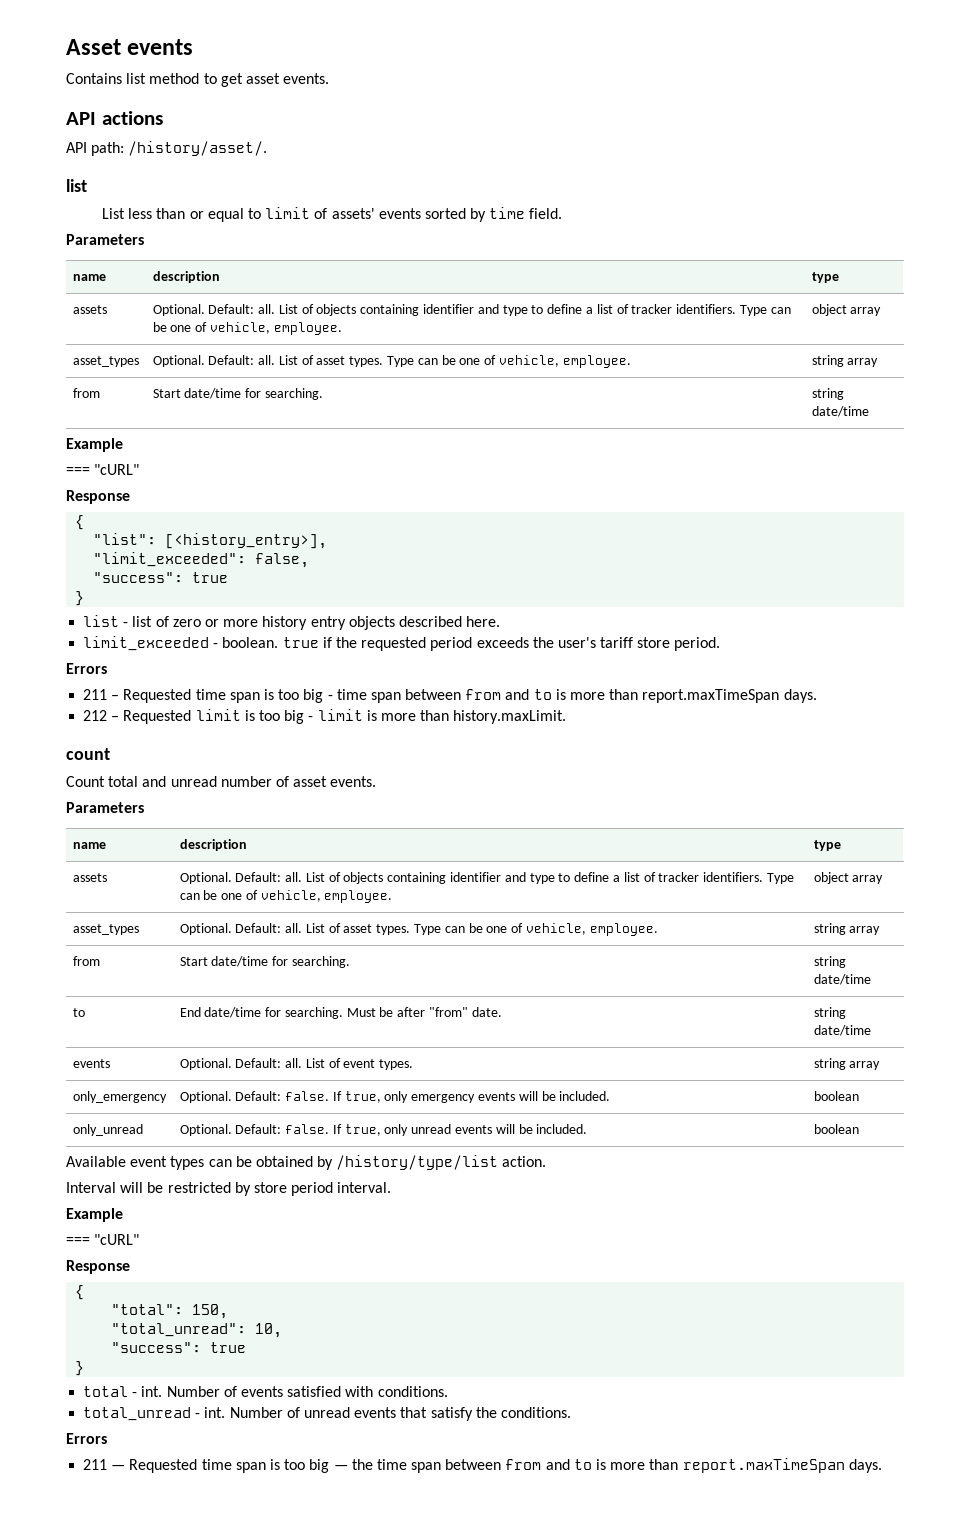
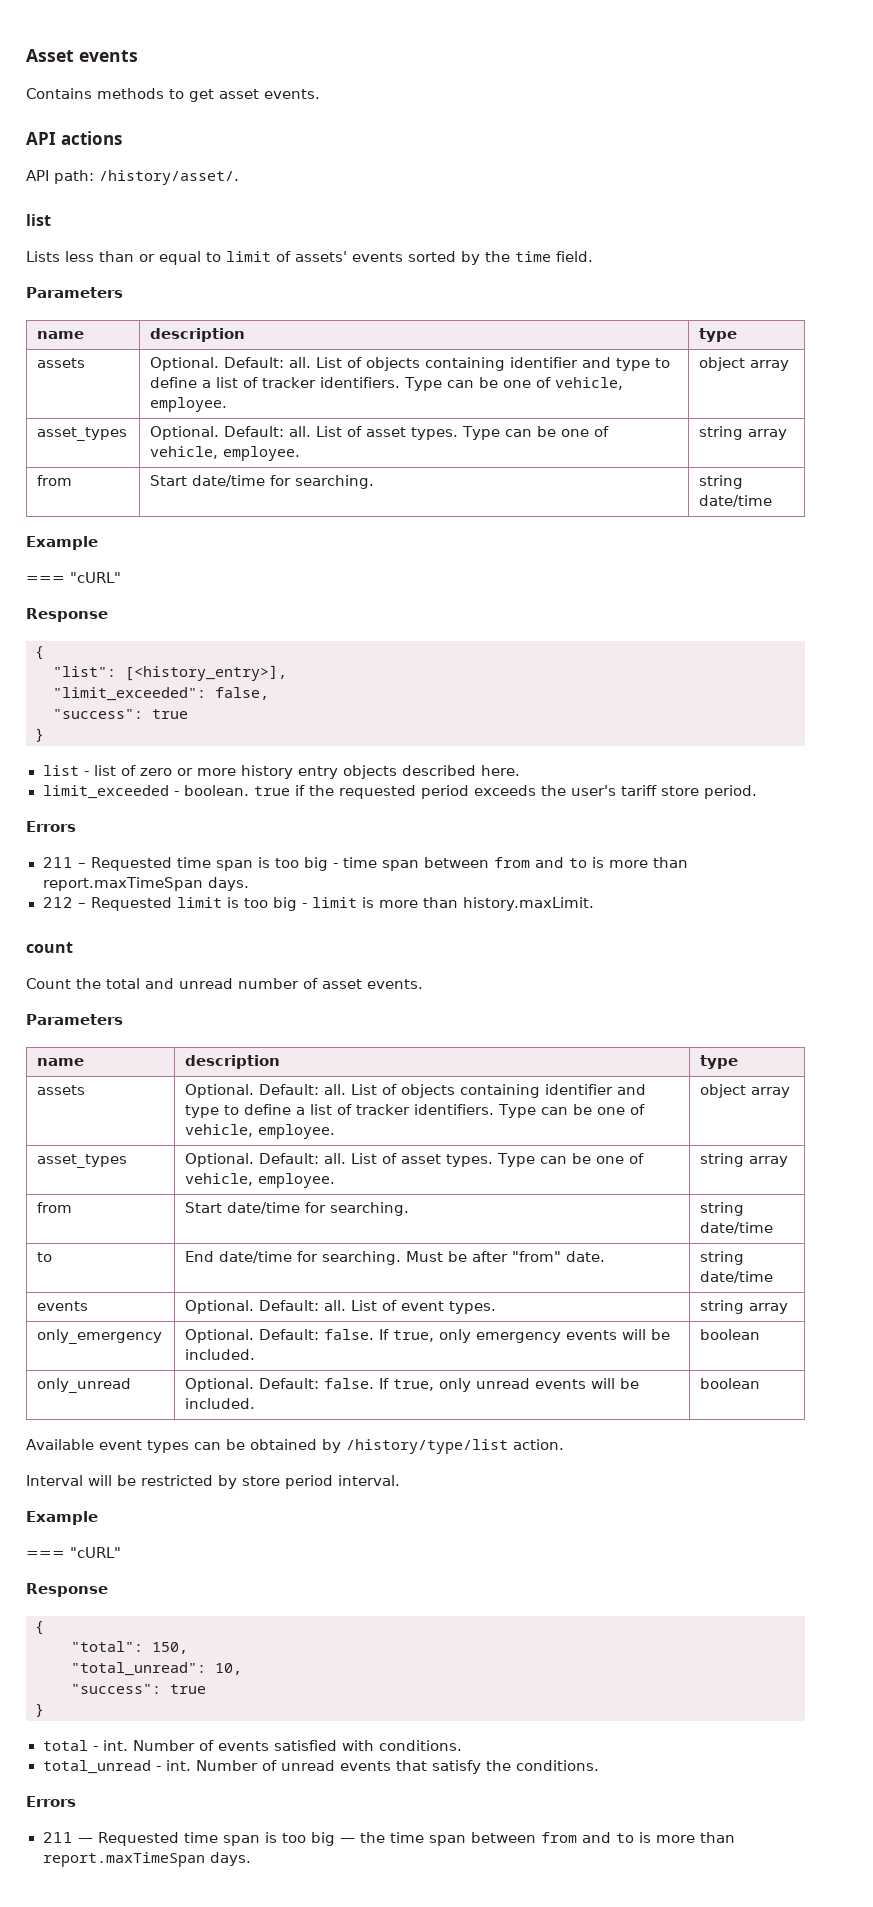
- Contains list method to get asset events.
+ Contains methods to get asset events.
- List less than or equal to limit of assets' events sorted by time field.
+ Lists less than or equal to limit of assets' events sorted by the time field.
- Count total and unread number of asset events.
+ Count the total and unread number of asset events.

